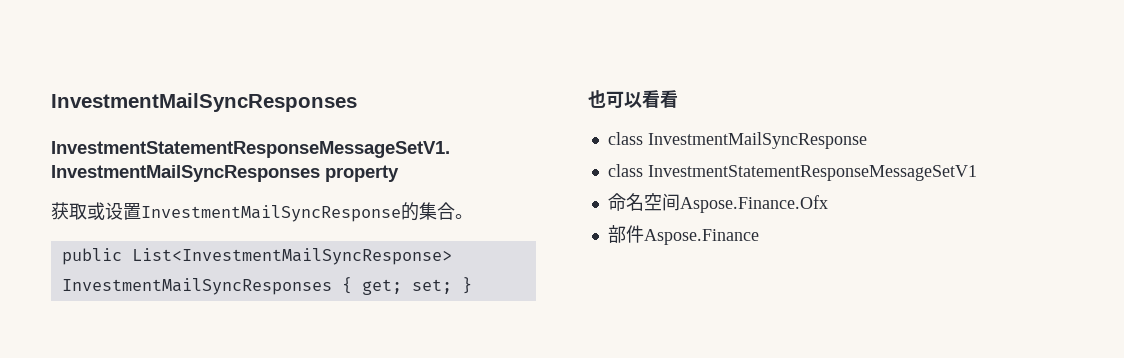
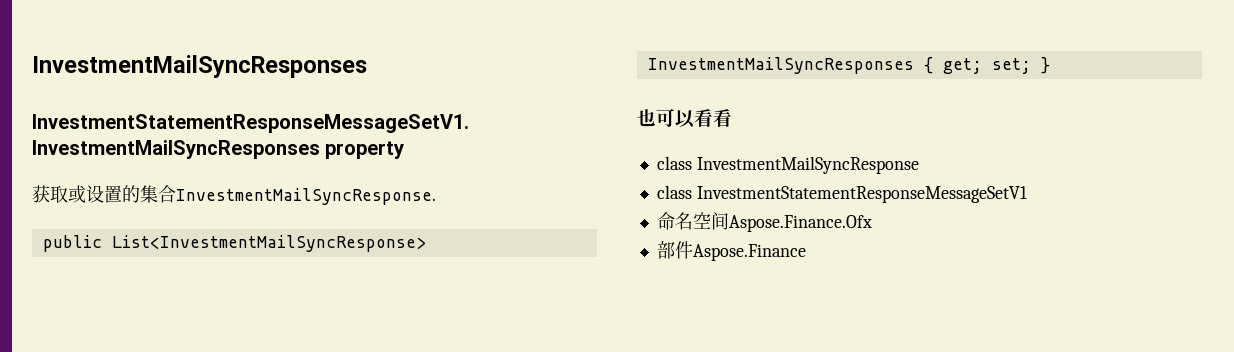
- 获取或设置InvestmentMailSyncResponse的集合。
+ 获取或设置的集合InvestmentMailSyncResponse.

